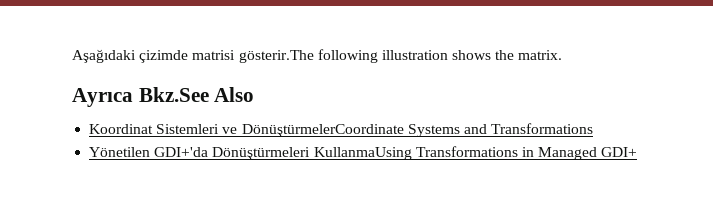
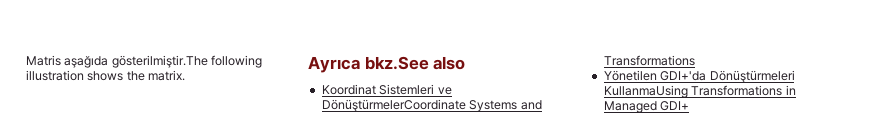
- Aşağıdaki çizimde matrisi gösterir.The following illustration shows the matrix.
+ Matris aşağıda gösterilmiştir.The following illustration shows the matrix.
- Ayrıca Bkz.See Also
+ Ayrıca bkz.See also

